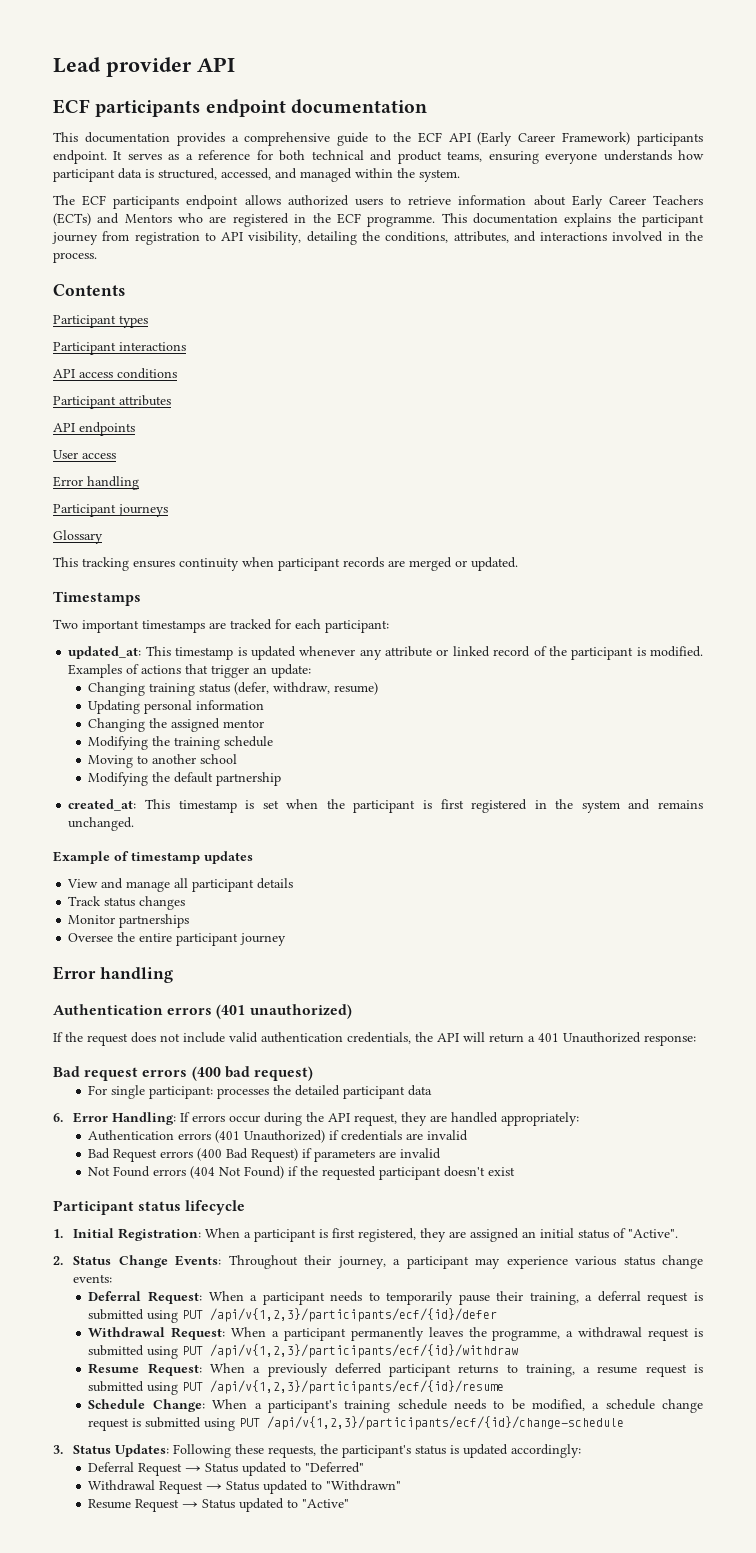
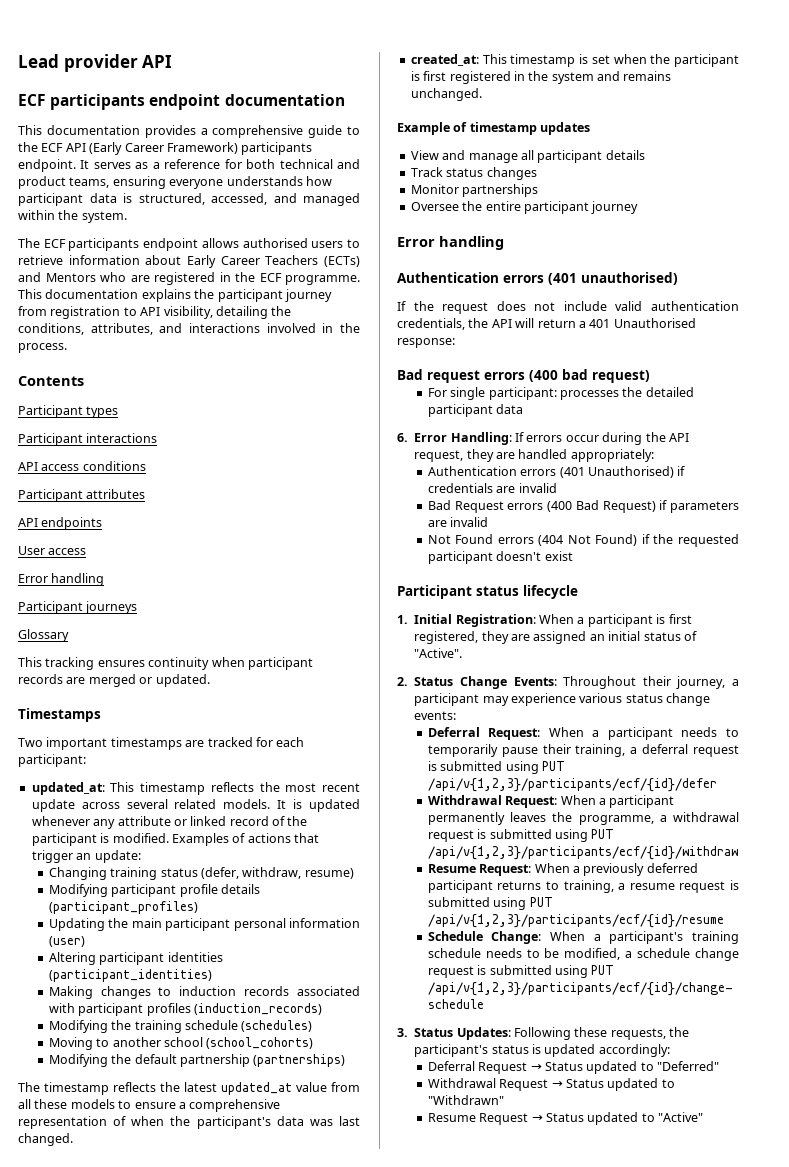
- The ECF participants endpoint allows authorized users to retrieve information about Early Career Teachers (ECTs) and Mentors who are registered in the ECF programme.
+ The ECF participants endpoint allows authorised users to retrieve information about Early Career Teachers (ECTs) and Mentors who are registered in the ECF programme.
- updated_at: This timestamp is updated whenever any attribute or linked record of the participant is modified.
+ updated_at: This timestamp reflects the most recent update across several related models. It is updated whenever any attribute or linked record of the participant is modified.
- Updating personal information
- Changing the assigned mentor
+ Modifying participant profile details (participant_profiles)
+ Updating the main participant personal information (user)
+ Altering participant identities (participant_identities)
+ Making changes to induction records associated with participant profiles (induction_records)
- Modifying the training schedule
+ Modifying the training schedule (schedules)
- Moving to another school
+ Moving to another school (school_cohorts)
- Modifying the default partnership
+ Modifying the default partnership (partnerships)
+ The timestamp reflects the latest updated_at value from all these models to ensure a comprehensive representation of when the participant's data was last changed.
- Authentication errors (401 unauthorized)
+ Authentication errors (401 unauthorised)
- If the request does not include valid authentication credentials, the API will return a 401 Unauthorized response:
+ If the request does not include valid authentication credentials, the API will return a 401 Unauthorised response:
- Authentication errors (401 Unauthorized) if credentials are invalid
+ Authentication errors (401 Unauthorised) if credentials are invalid

